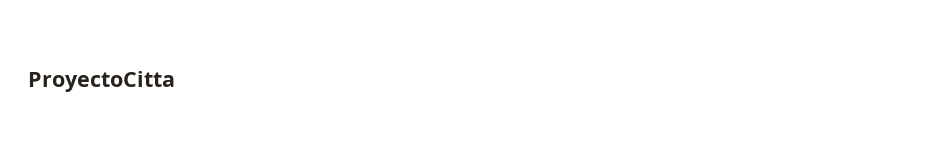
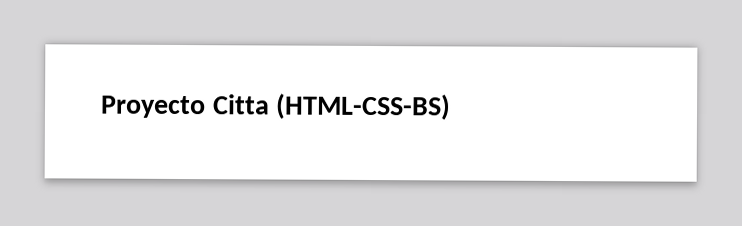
- ProyectoCitta
+ Proyecto Citta (HTML-CSS-BS)

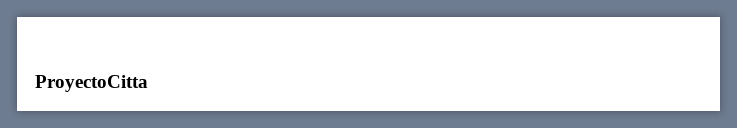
- Proyecto Citta (HTML-CSS-BS)
+ ProyectoCitta

